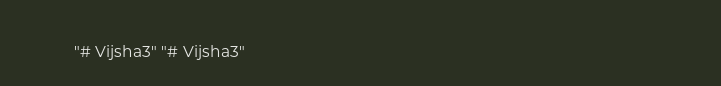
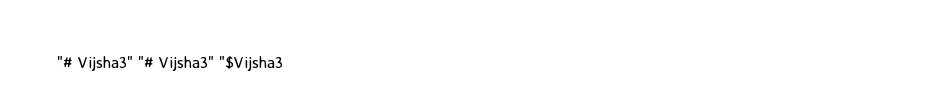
- "# Vijsha3" "# Vijsha3"
+ "# Vijsha3" "# Vijsha3" "$Vijsha3

